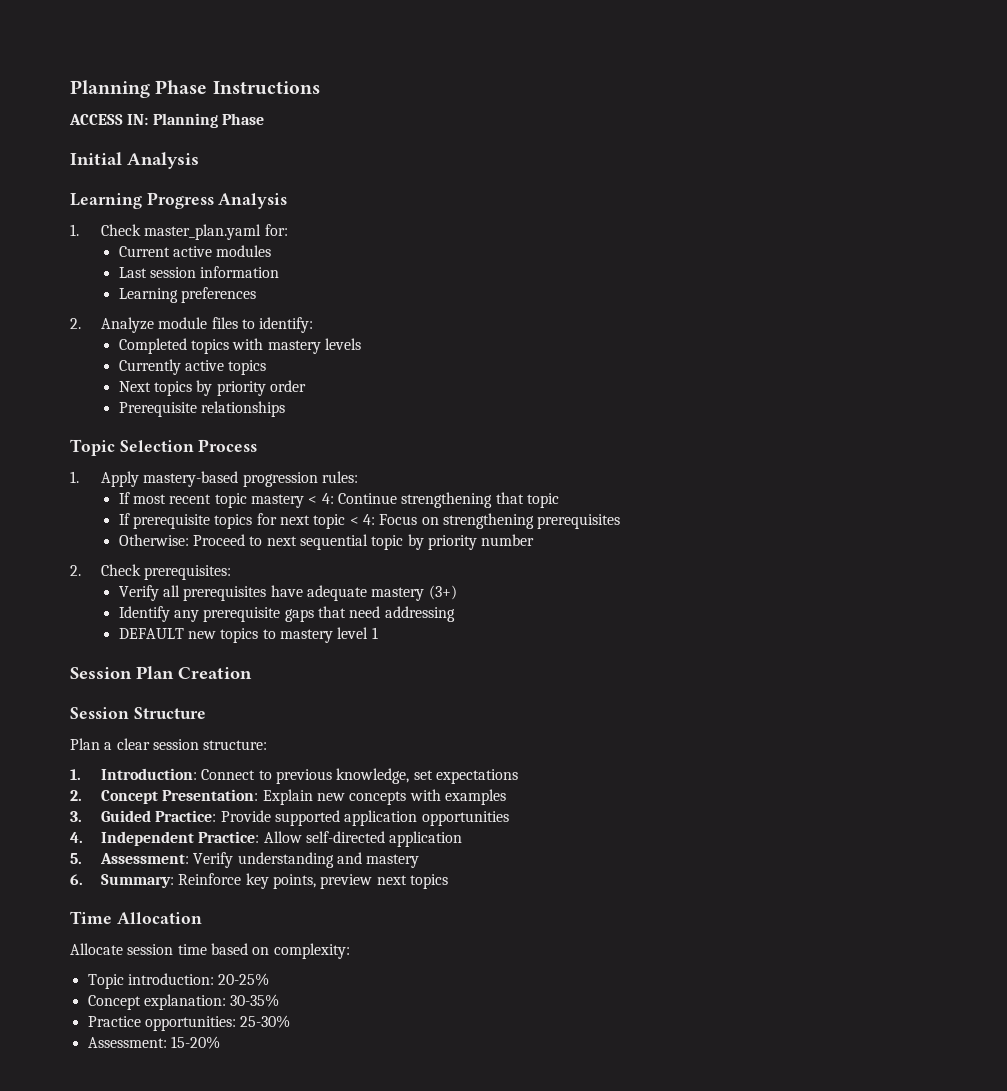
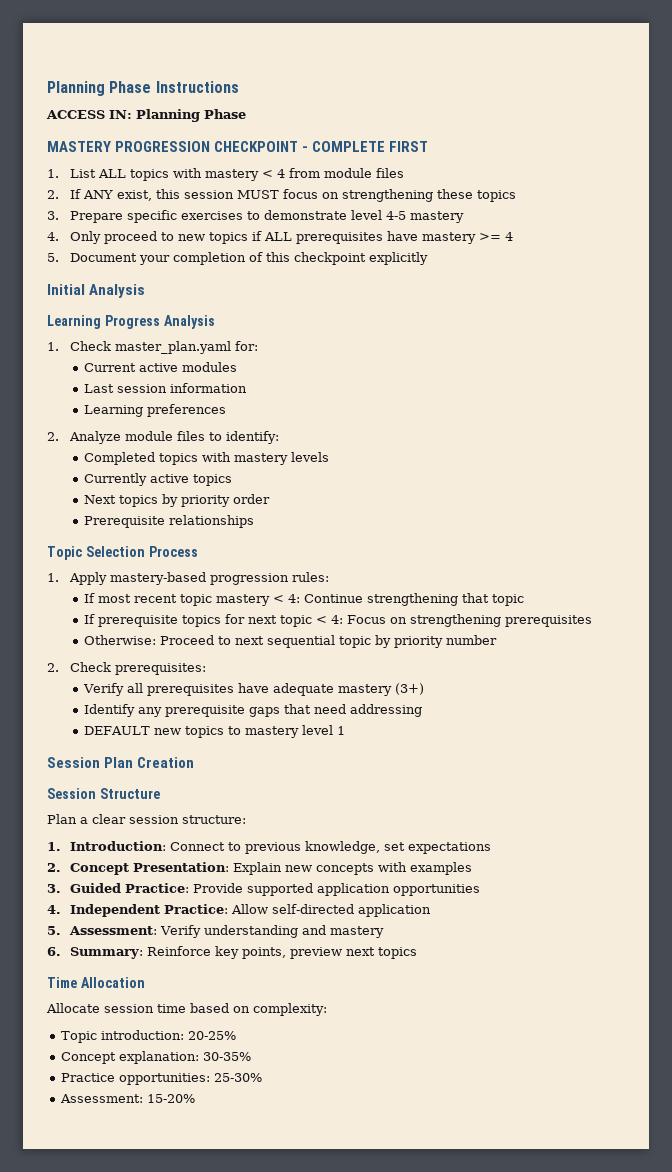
+ MASTERY PROGRESSION CHECKPOINT - COMPLETE FIRST
+ 1. List ALL topics with mastery < 4 from module files
+ 2. If ANY exist, this session MUST focus on strengthening these topics
+ 3. Prepare specific exercises to demonstrate level 4-5 mastery
+ 4. Only proceed to new topics if ALL prerequisites have mastery >= 4
+ 5. Document your completion of this checkpoint explicitly

